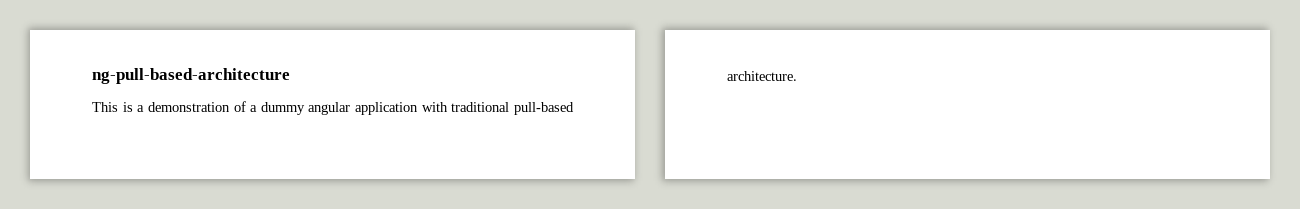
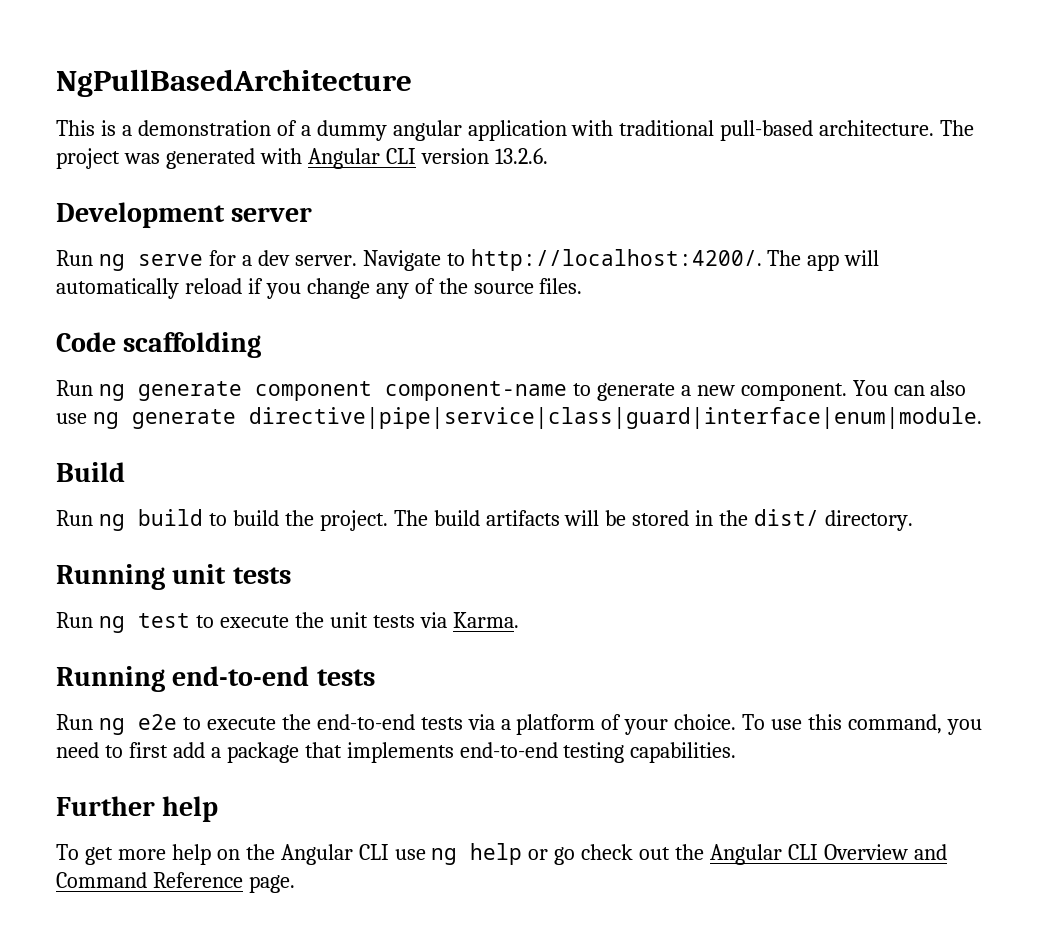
- ng-pull-based-architecture
+ NgPullBasedArchitecture
+ The project was generated with Angular CLI version 13.2.6.
+ Development server
+ Run ng serve for a dev server. Navigate to http://localhost:4200/. The app will automatically reload if you change any of the source files.
+ Code scaffolding
+ Run ng generate component component-name to generate a new component. You can also use ng generate directive|pipe|service|class|guard|interface|enum|module.
+ Build
+ Run ng build to build the project. The build artifacts will be stored in the dist/ directory.
+ Running unit tests
+ Run ng test to execute the unit tests via Karma.
+ Running end-to-end tests
+ Run ng e2e to execute the end-to-end tests via a platform of your choice. To use this command, you need to first add a package that implements end-to-end testing capabilities.
+ Further help
+ To get more help on the Angular CLI use ng help or go check out the Angular CLI Overview and Command Reference page.

